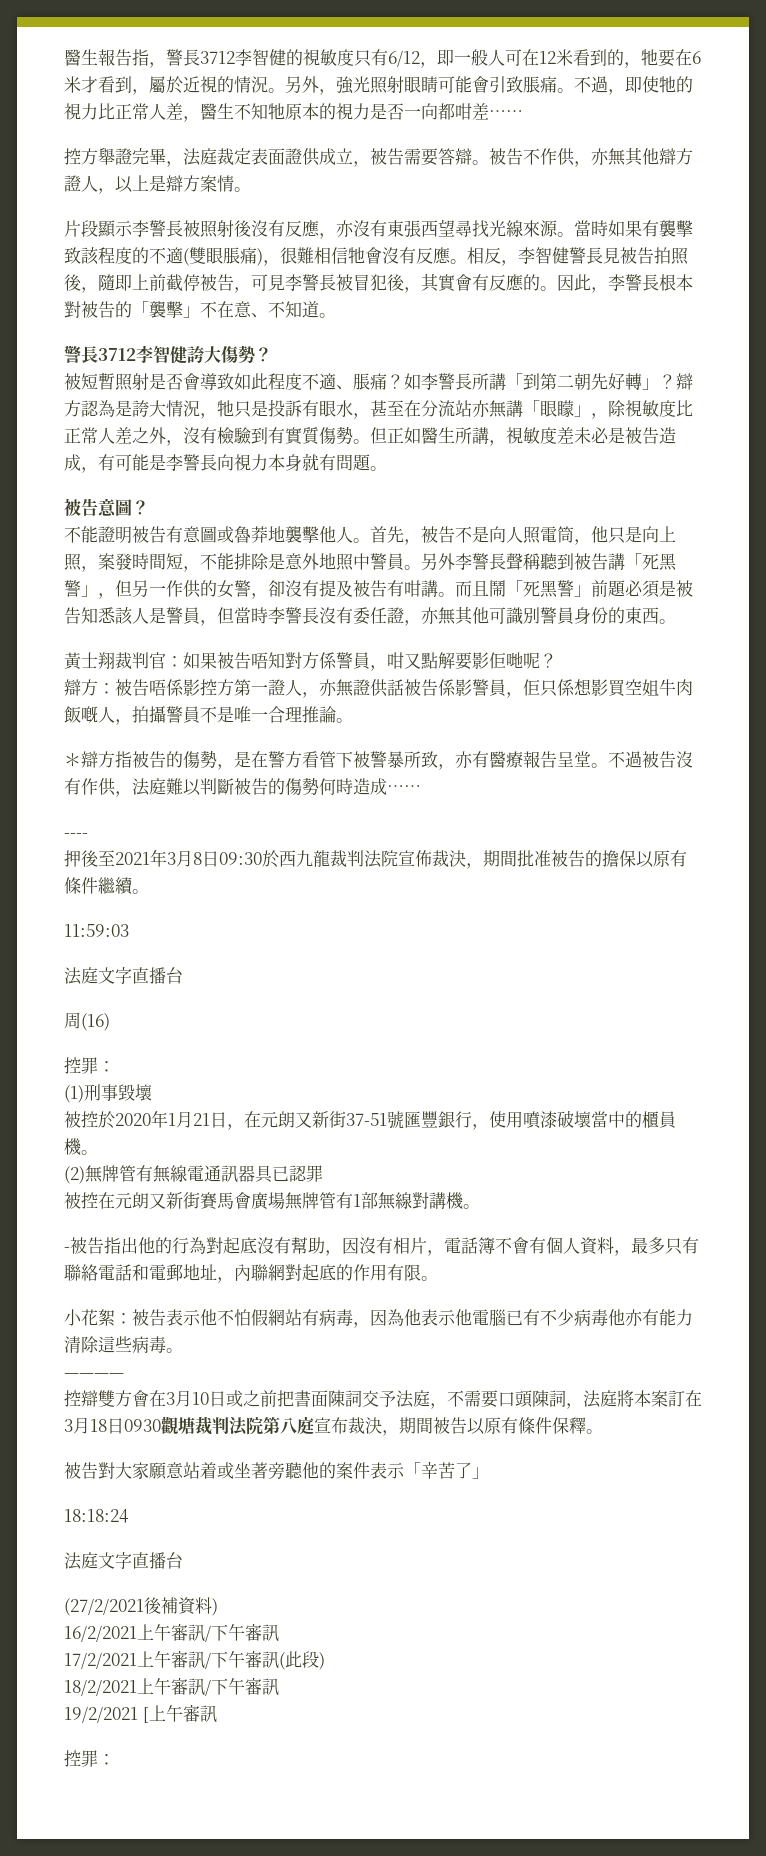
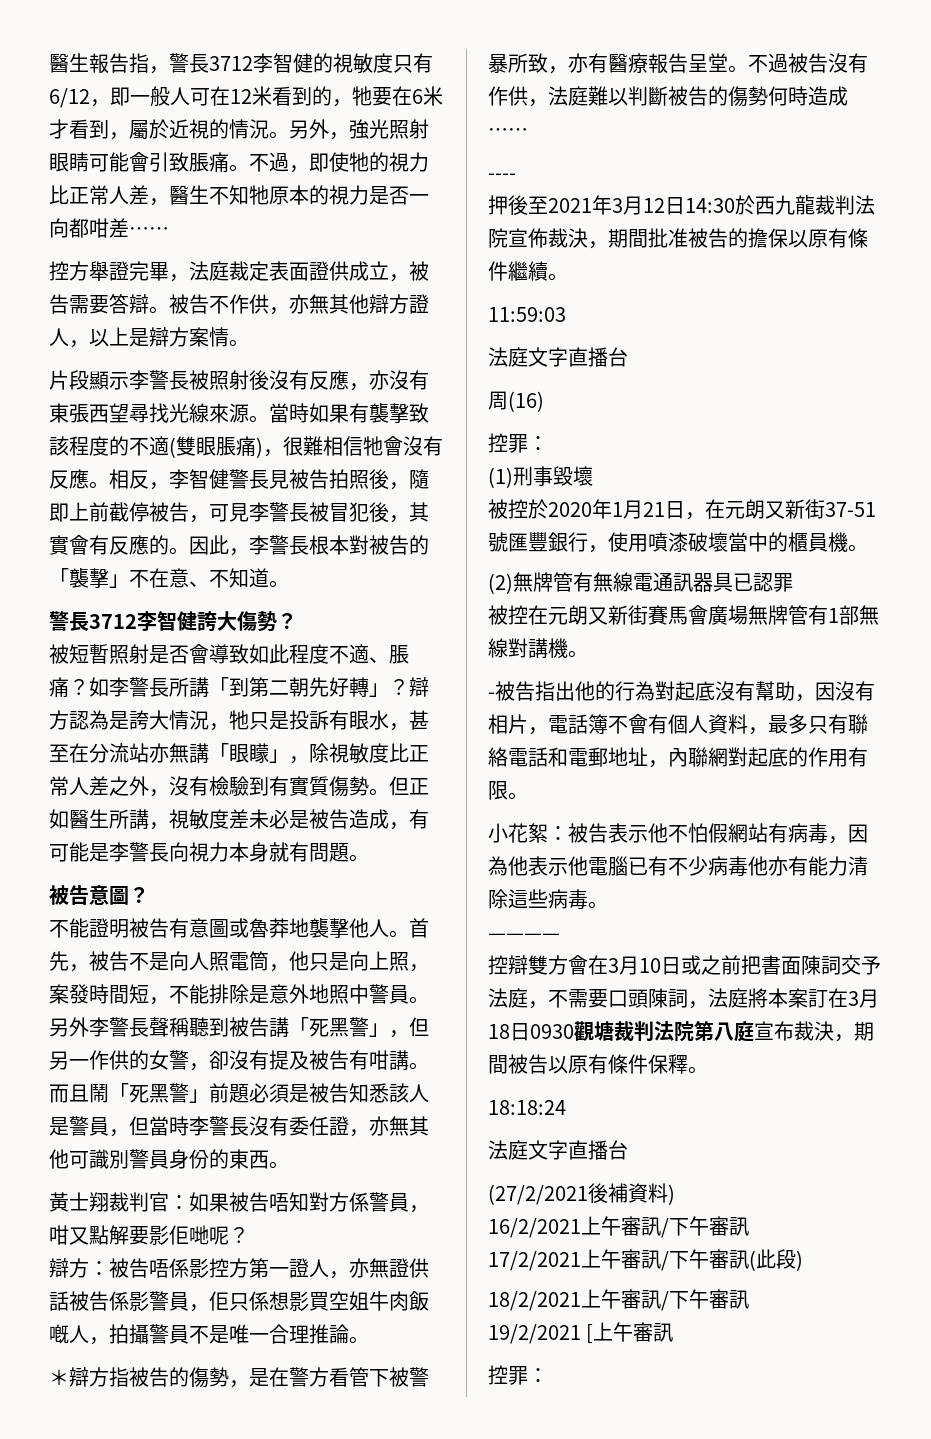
- 押後至2021年3月8日09:30於西九龍裁判法院宣佈裁決，期間批准被告的擔保以原有條件繼續。
+ 押後至2021年3月12日14:30於西九龍裁判法院宣佈裁決，期間批准被告的擔保以原有條件繼續。
- 被告對大家願意站着或坐著旁聽他的案件表示「辛苦了」

